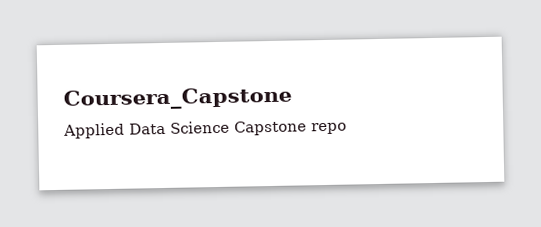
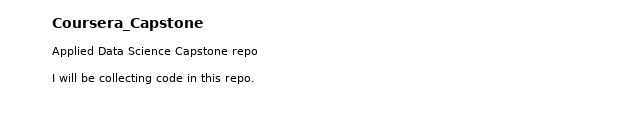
+ I will be collecting code in this repo.

